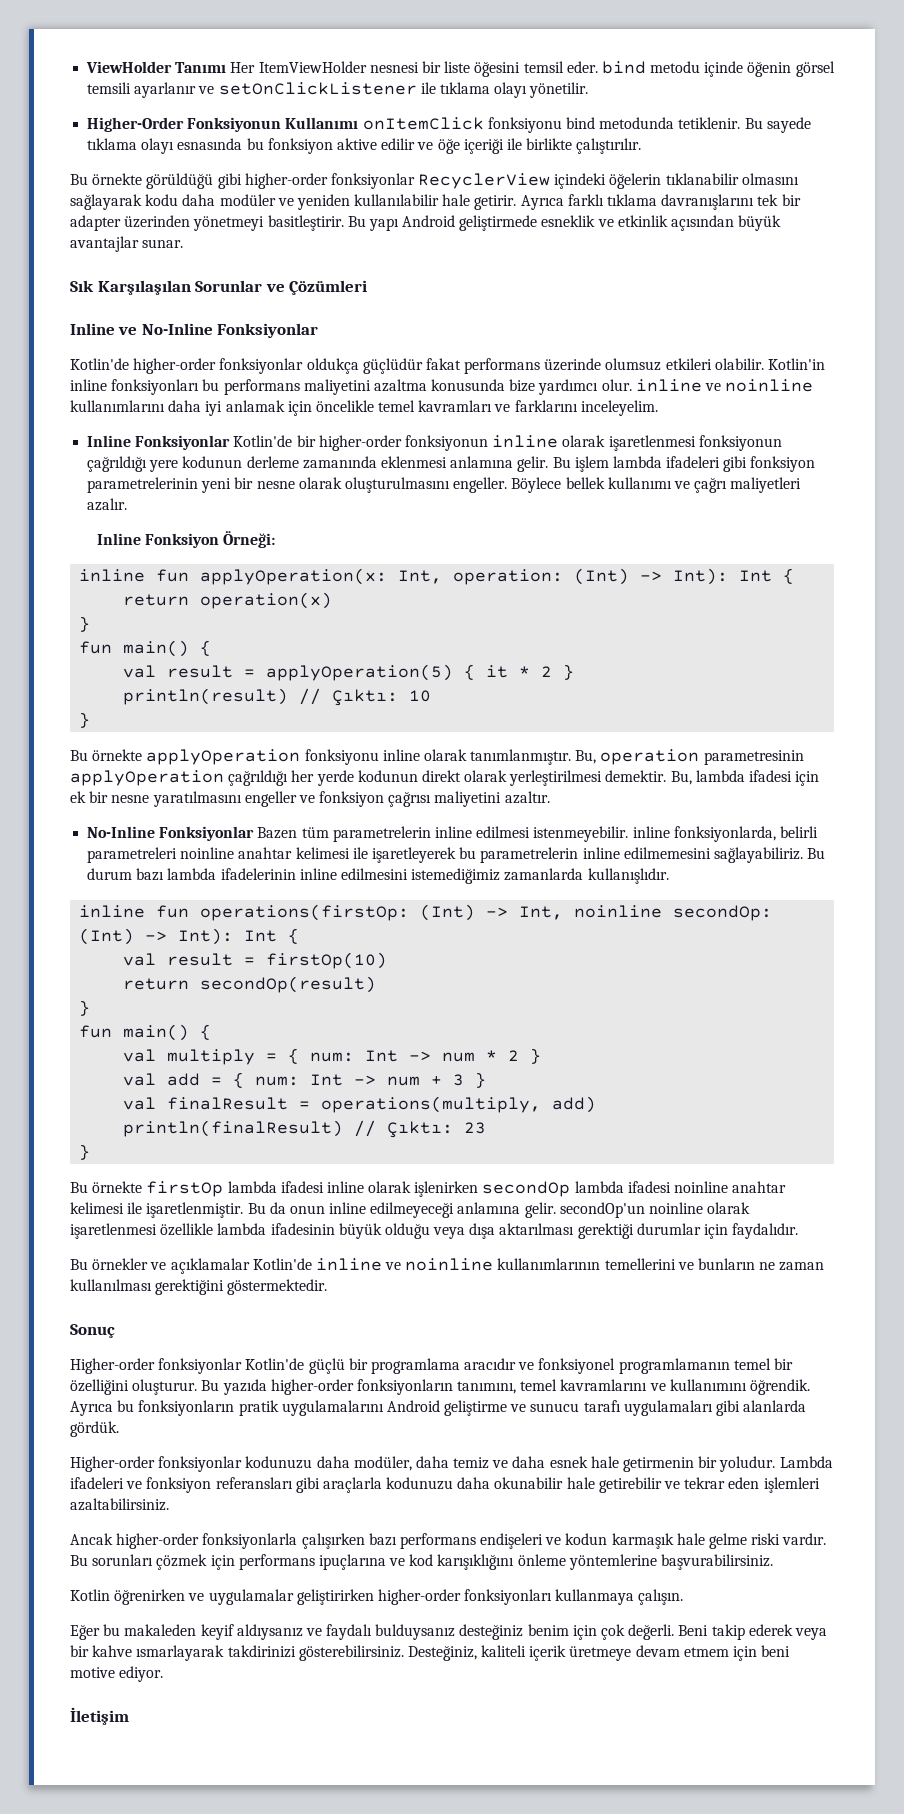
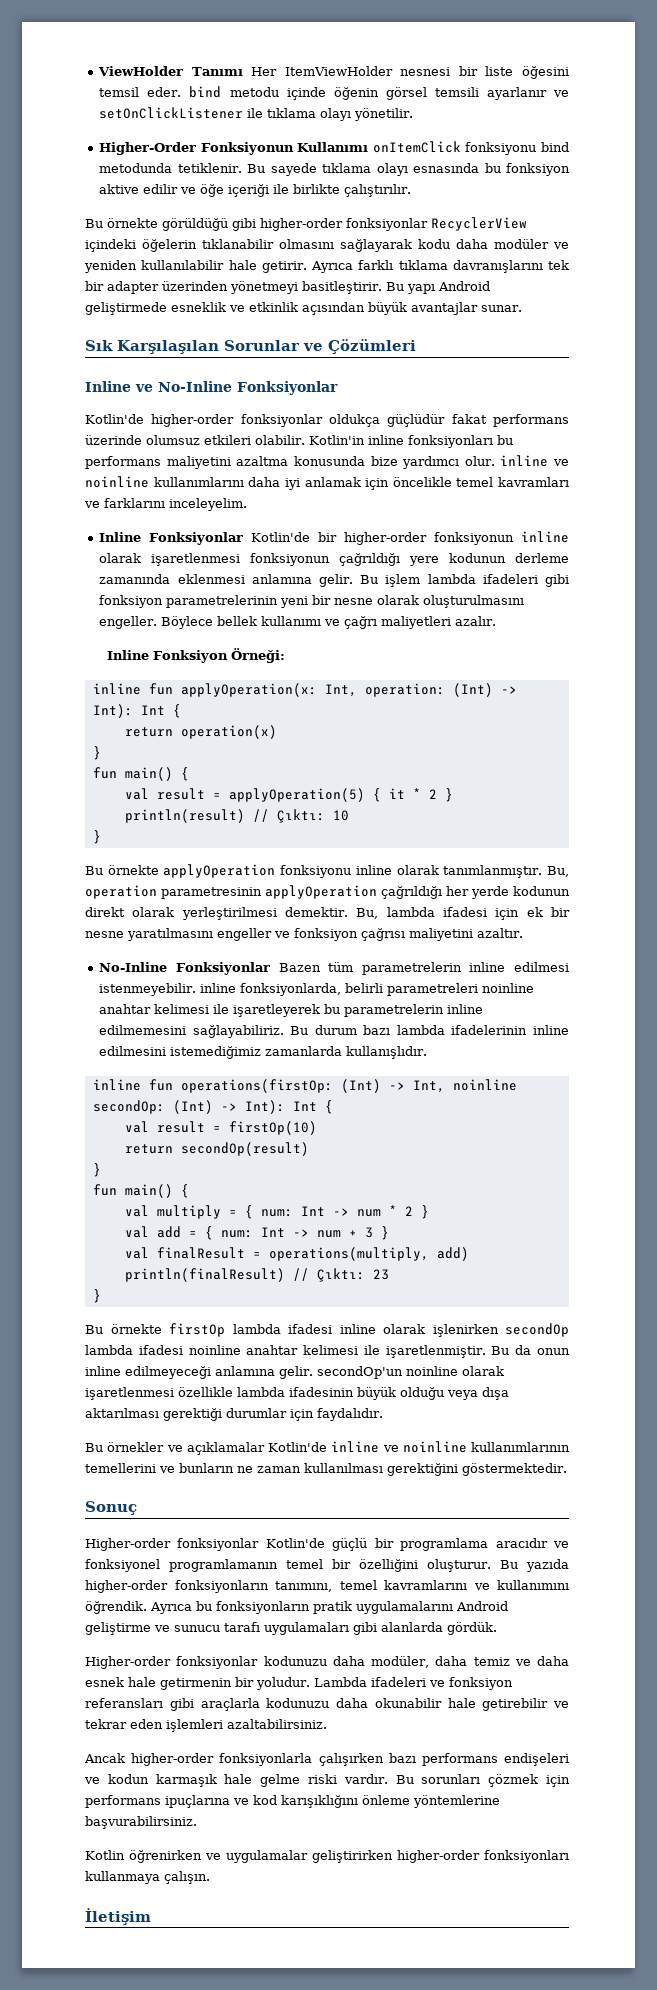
- Eğer bu makaleden keyif aldıysanız ve faydalı bulduysanız desteğiniz benim için çok değerli. Beni takip ederek veya bir kahve ısmarlayarak takdirinizi gösterebilirsiniz. Desteğiniz, kaliteli içerik üretmeye devam etmem için beni motive ediyor.

